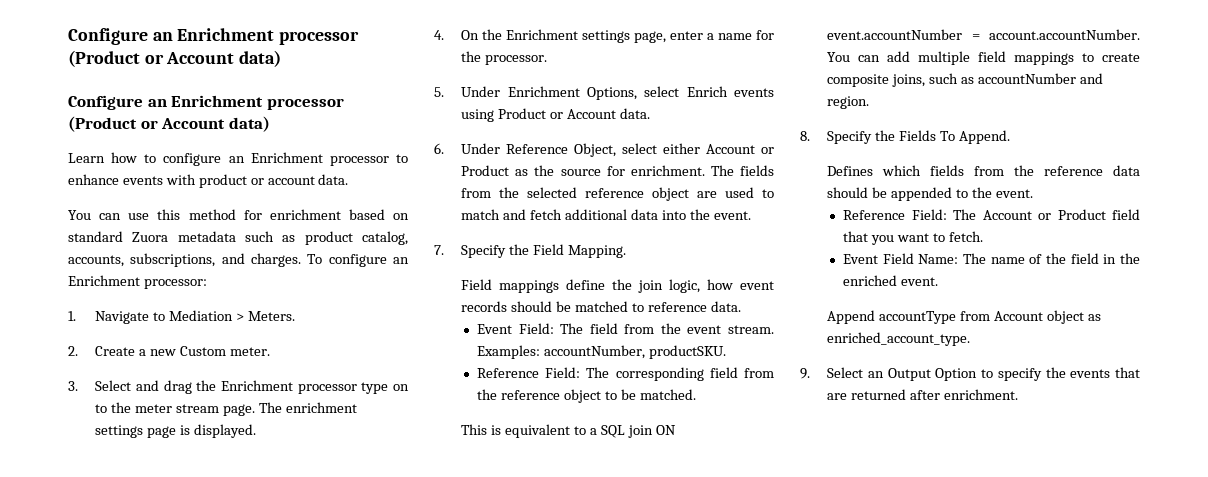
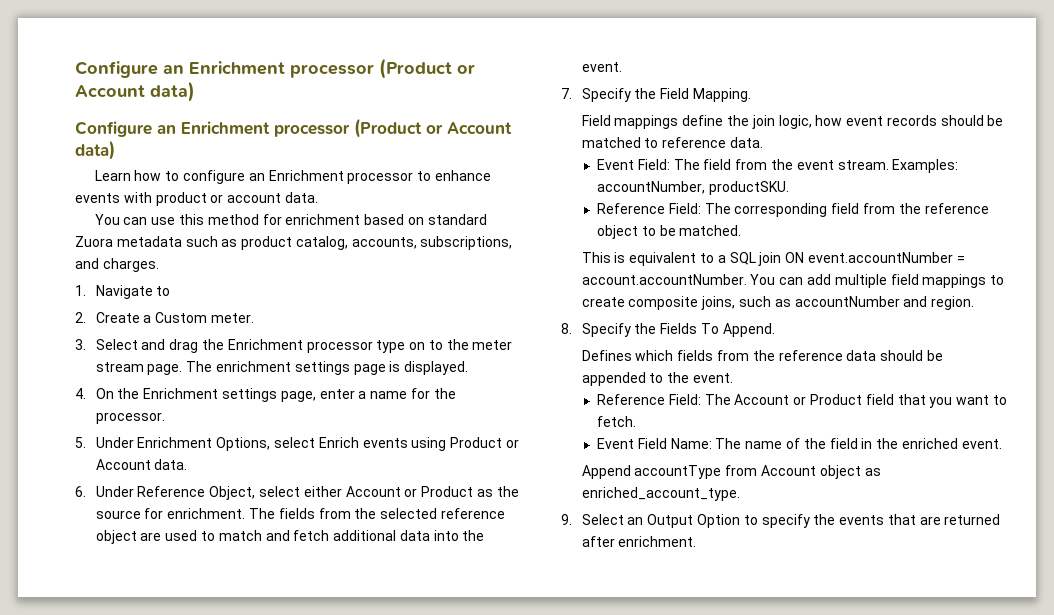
- To configure an Enrichment processor:
- 1. Navigate to Mediation > Meters.
+ 1. Navigate to
- 2. Create a new Custom meter.
+ 2. Create a Custom meter.

